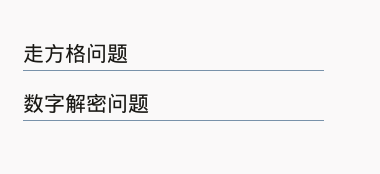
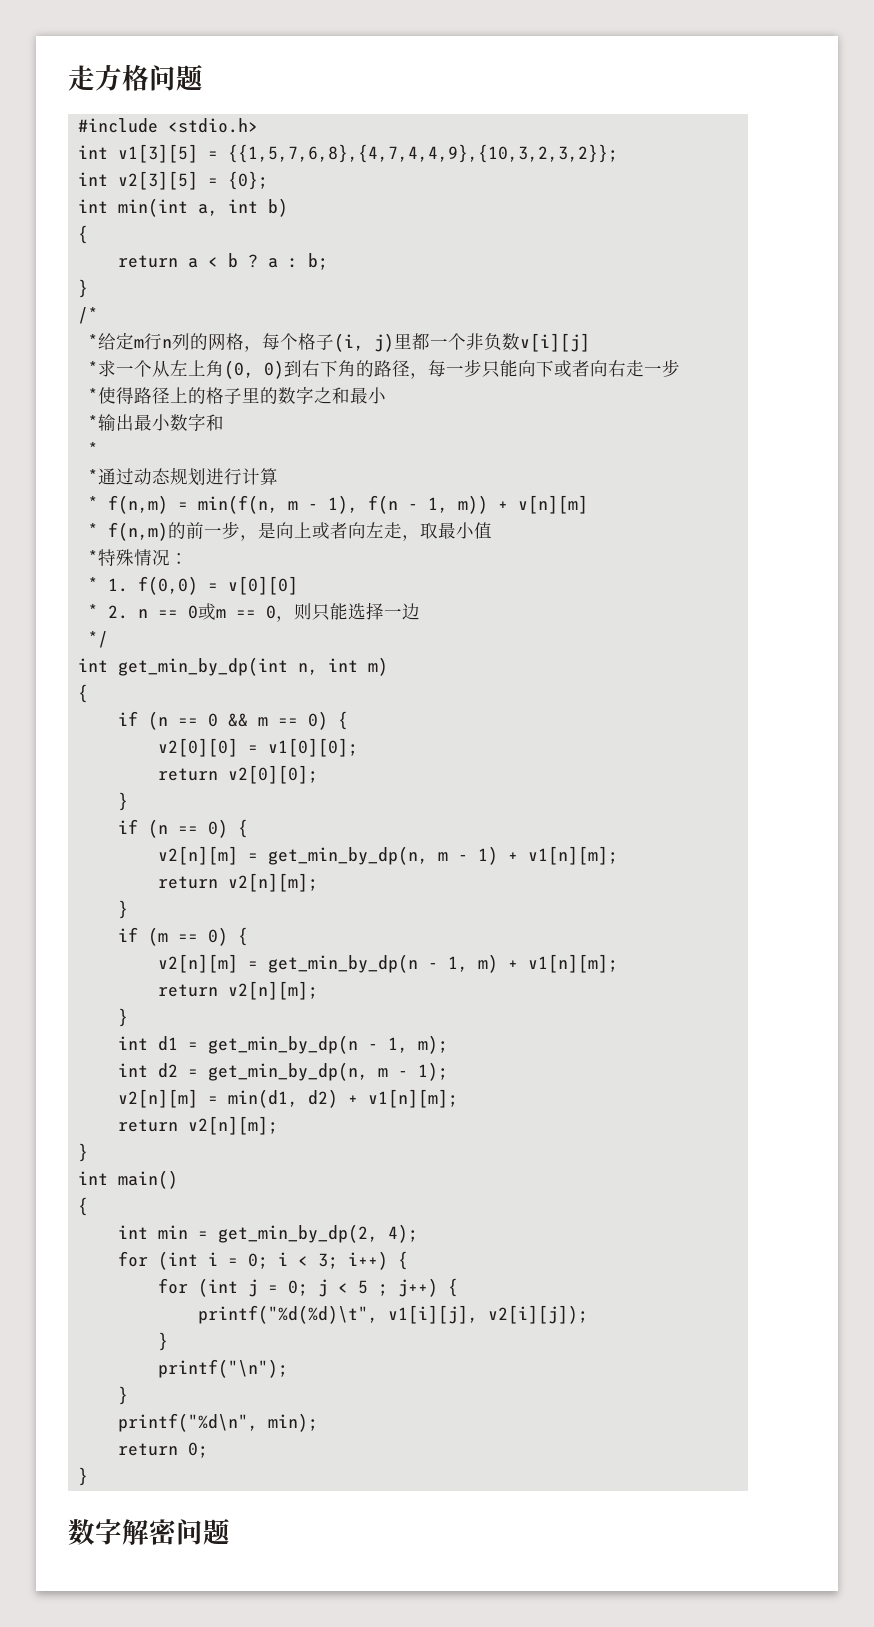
+ #include <stdio.h>
+ int v1[3][5] = {{1,5,7,6,8},{4,7,4,4,9},{10,3,2,3,2}};
+ int v2[3][5] = {0};
+ int min(int a, int b)
+ {
+ return a < b ? a : b;
+ }
+ /*
+ *给定m行n列的网格，每个格子(i, j)里都一个非负数v[i][j]
+ *求一个从左上角(0, 0)到右下角的路径，每一步只能向下或者向右走一步
+ *使得路径上的格子里的数字之和最小
+ *输出最小数字和
+ *
+ *通过动态规划进行计算
+ * f(n,m) = min(f(n, m - 1), f(n - 1, m)) + v[n][m]
+ * f(n,m)的前一步，是向上或者向左走，取最小值
+ *特殊情况：
+ * 1. f(0,0) = v[0][0]
+ * 2. n == 0或m == 0，则只能选择一边
+ */
+ int get_min_by_dp(int n, int m)
+ {
+ if (n == 0 && m == 0) {
+ v2[0][0] = v1[0][0];
+ return v2[0][0];
+ }
+ if (n == 0) {
+ v2[n][m] = get_min_by_dp(n, m - 1) + v1[n][m];
+ return v2[n][m];
+ }
+ if (m == 0) {
+ v2[n][m] = get_min_by_dp(n - 1, m) + v1[n][m];
+ return v2[n][m];
+ }
+ int d1 = get_min_by_dp(n - 1, m);
+ int d2 = get_min_by_dp(n, m - 1);
+ v2[n][m] = min(d1, d2) + v1[n][m];
+ return v2[n][m];
+ }
+ int main()
+ {
+ int min = get_min_by_dp(2, 4);
+ for (int i = 0; i < 3; i++) {
+ for (int j = 0; j < 5 ; j++) {
+ printf("%d(%d)\t", v1[i][j], v2[i][j]);
+ }
+ printf("\n");
+ }
+ printf("%d\n", min);
+ return 0;
+ }

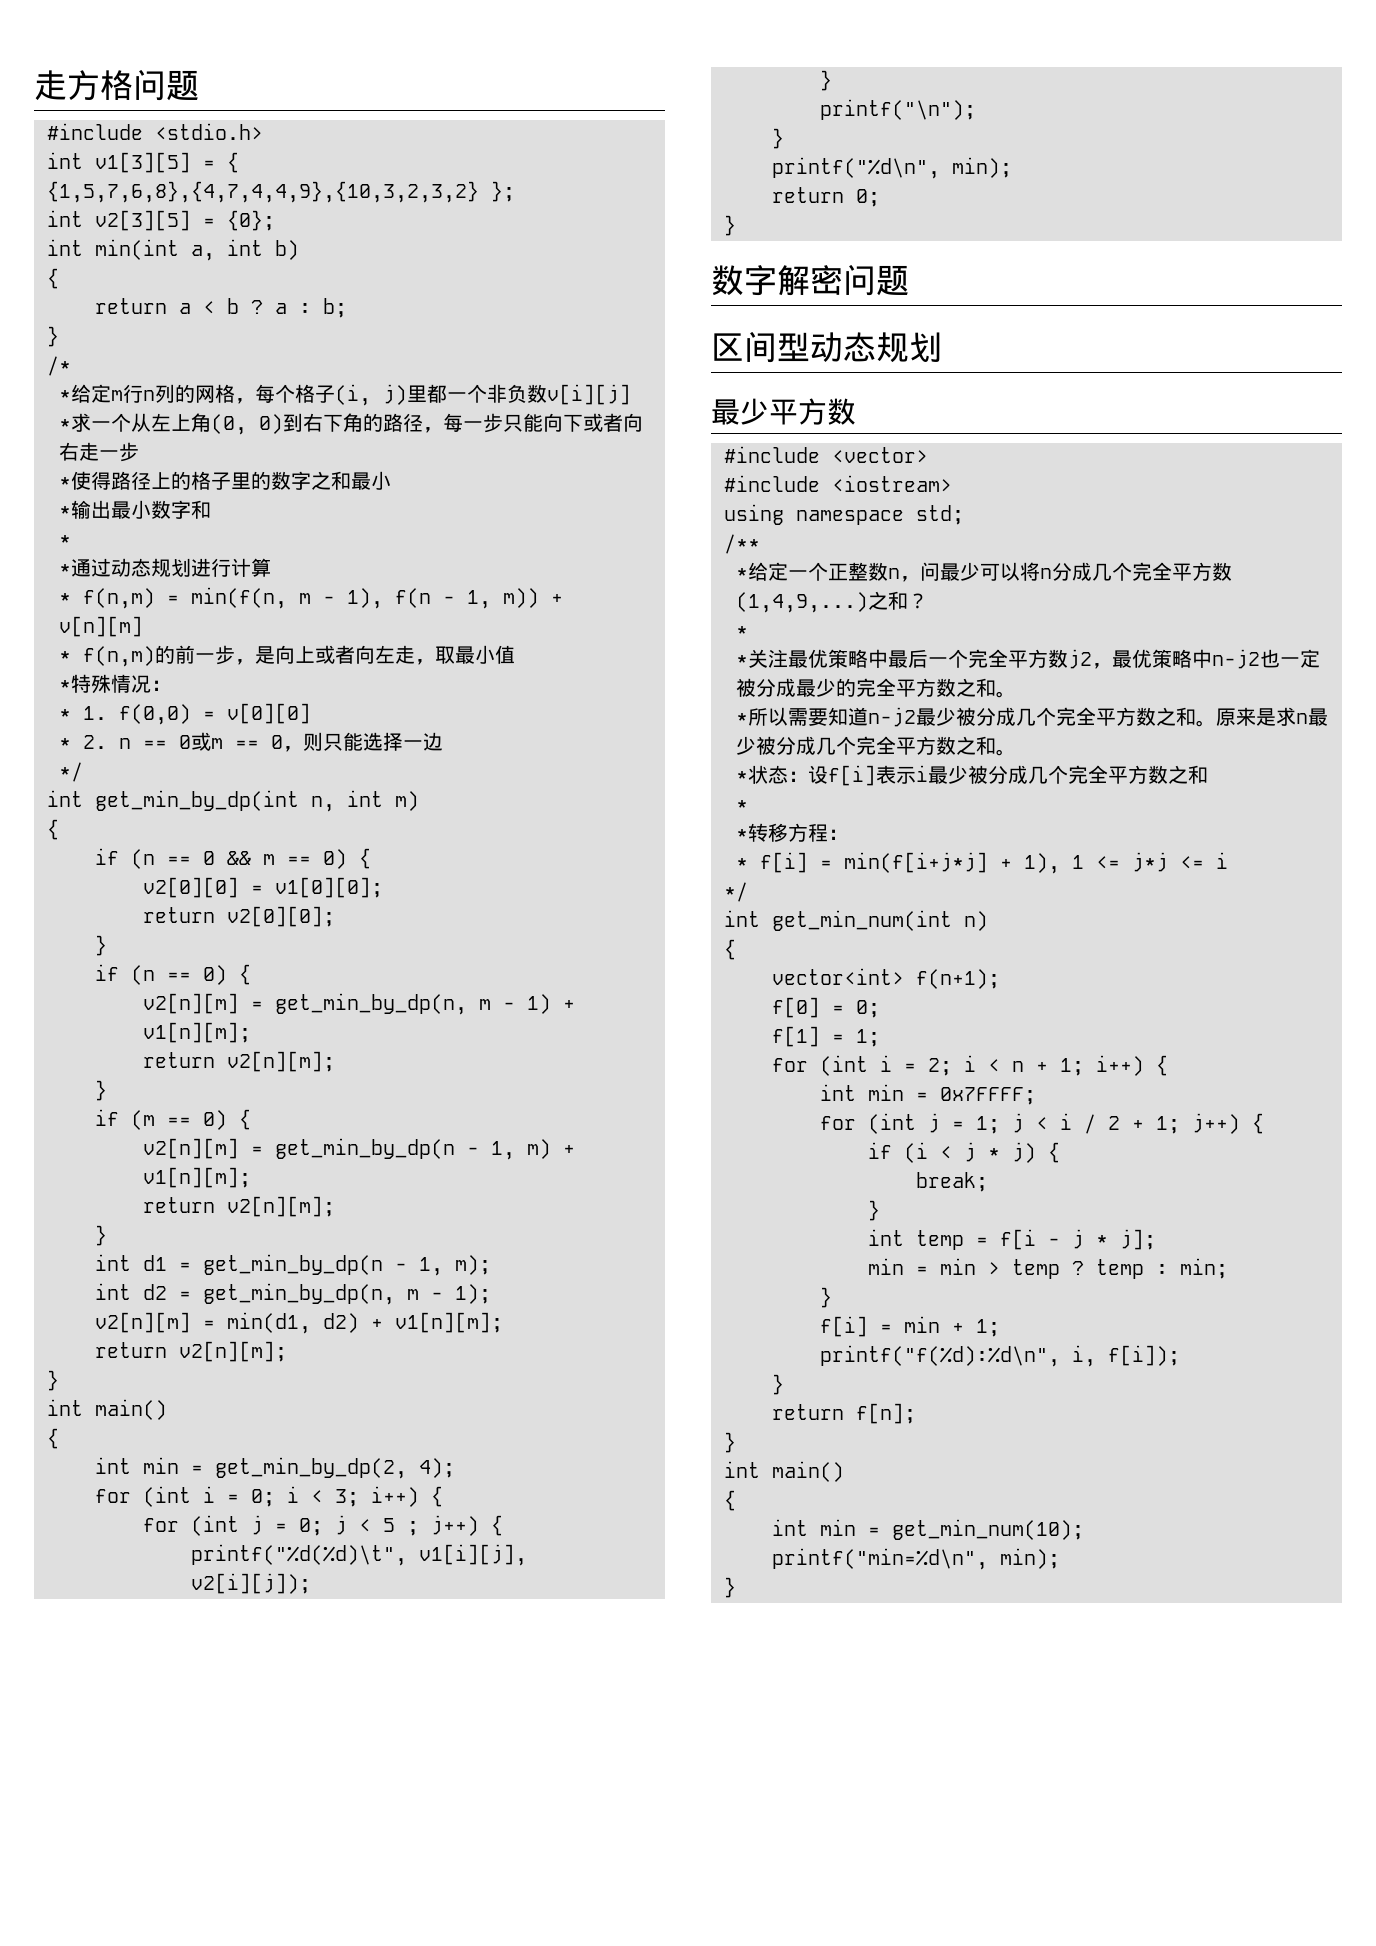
- int v1[3][5] = {{1,5,7,6,8},{4,7,4,4,9},{10,3,2,3,2}};
+ int v1[3][5] = { {1,5,7,6,8},{4,7,4,4,9},{10,3,2,3,2} };
+ 区间型动态规划
+ 最少平方数
+ #include <vector>
+ #include <iostream>
+ using namespace std;
+ /**
+ *给定一个正整数n，问最少可以将n分成几个完全平方数(1,4,9,...)之和？
+ *
+ *关注最优策略中最后一个完全平方数j2，最优策略中n-j2也一定被分成最少的完全平方数之和。
+ *所以需要知道n-j2最少被分成几个完全平方数之和。原来是求n最少被分成几个完全平方数之和。
+ *状态：设f[i]表示i最少被分成几个完全平方数之和
+ *
+ *转移方程：
+ * f[i] = min(f[i+j*j] + 1), 1 <= j*j <= i
+ */
+ int get_min_num(int n)
+ {
+ vector<int> f(n+1);
+ f[0] = 0;
+ f[1] = 1;
+ for (int i = 2; i < n + 1; i++) {
+ int min = 0x7FFFF;
+ for (int j = 1; j < i / 2 + 1; j++) {
+ if (i < j * j) {
+ break;
+ }
+ int temp = f[i - j * j];
+ min = min > temp ? temp : min;
+ }
+ f[i] = min + 1;
+ printf("f(%d):%d\n", i, f[i]);
+ }
+ return f[n];
+ }
+ int main()
+ {
+ int min = get_min_num(10);
+ printf("min=%d\n", min);
+ }

